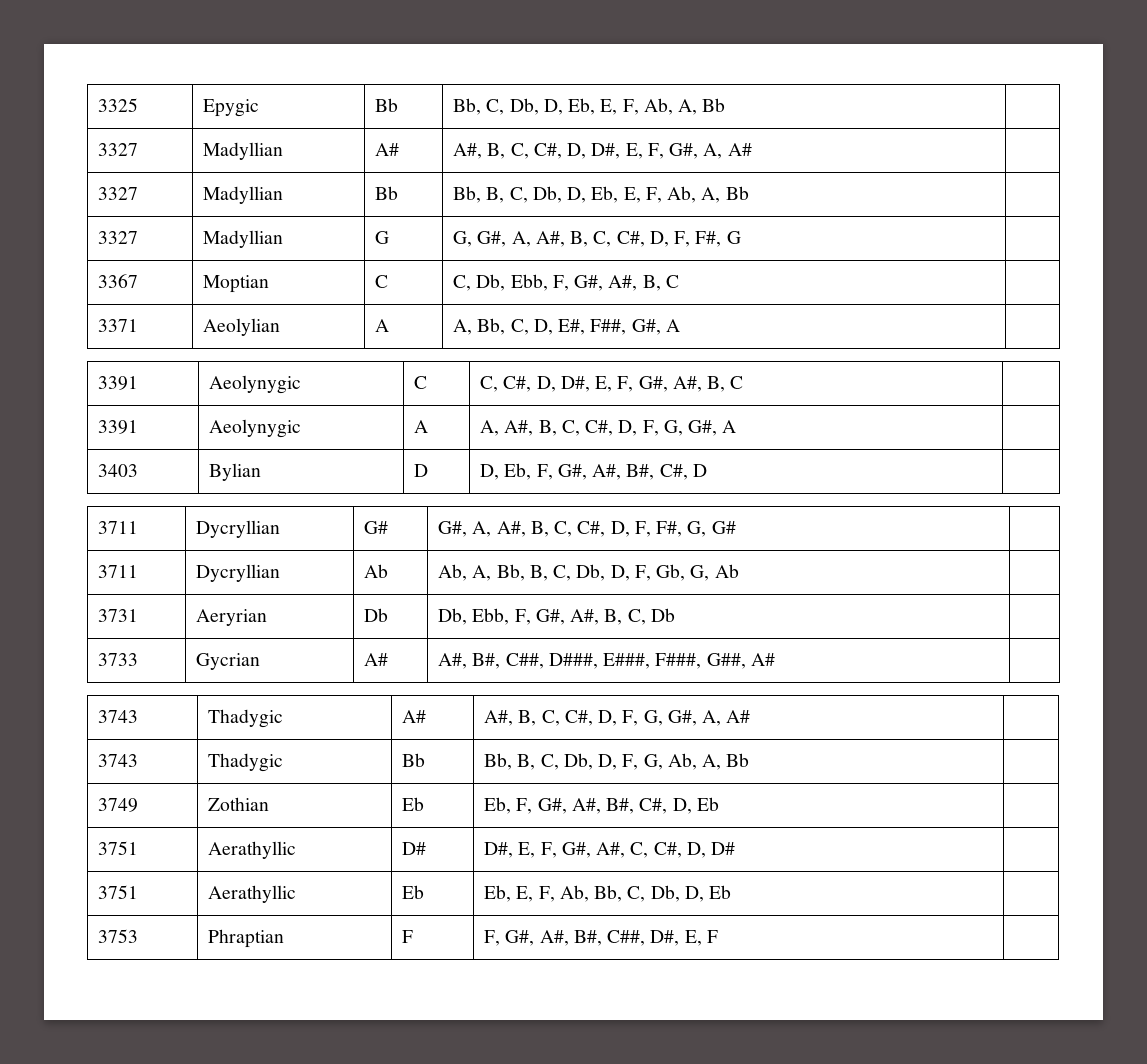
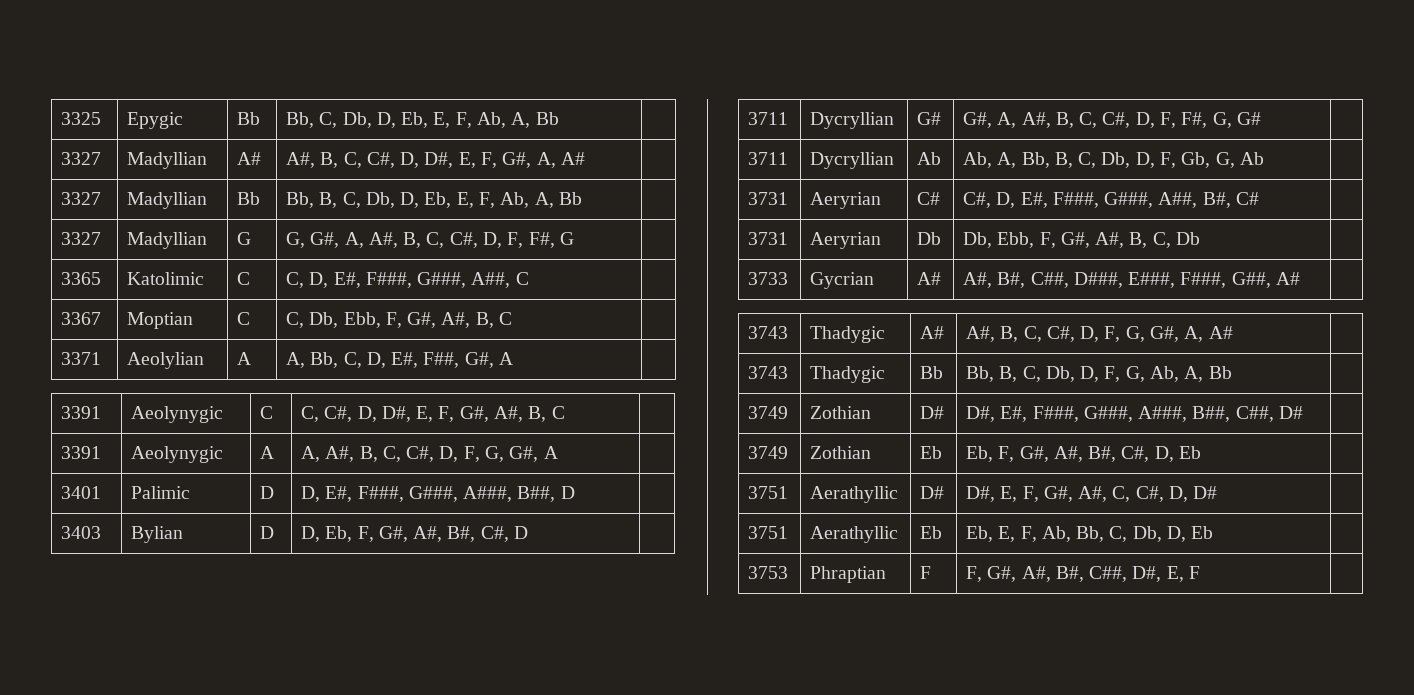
+ 3365 | Katolimic | C | C, D, E#, F###, G###, A##, C |
+ 3401 | Palimic | D | D, E#, F###, G###, A###, B##, D |
+ 3731 | Aeryrian | C# | C#, D, E#, F###, G###, A##, B#, C# |
+ 3749 | Zothian | D# | D#, E#, F###, G###, A###, B##, C##, D# |

